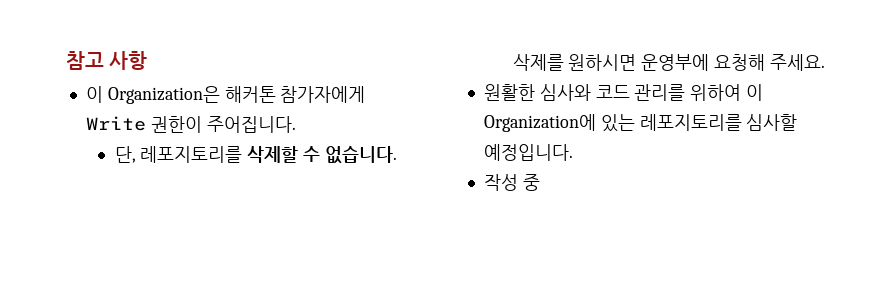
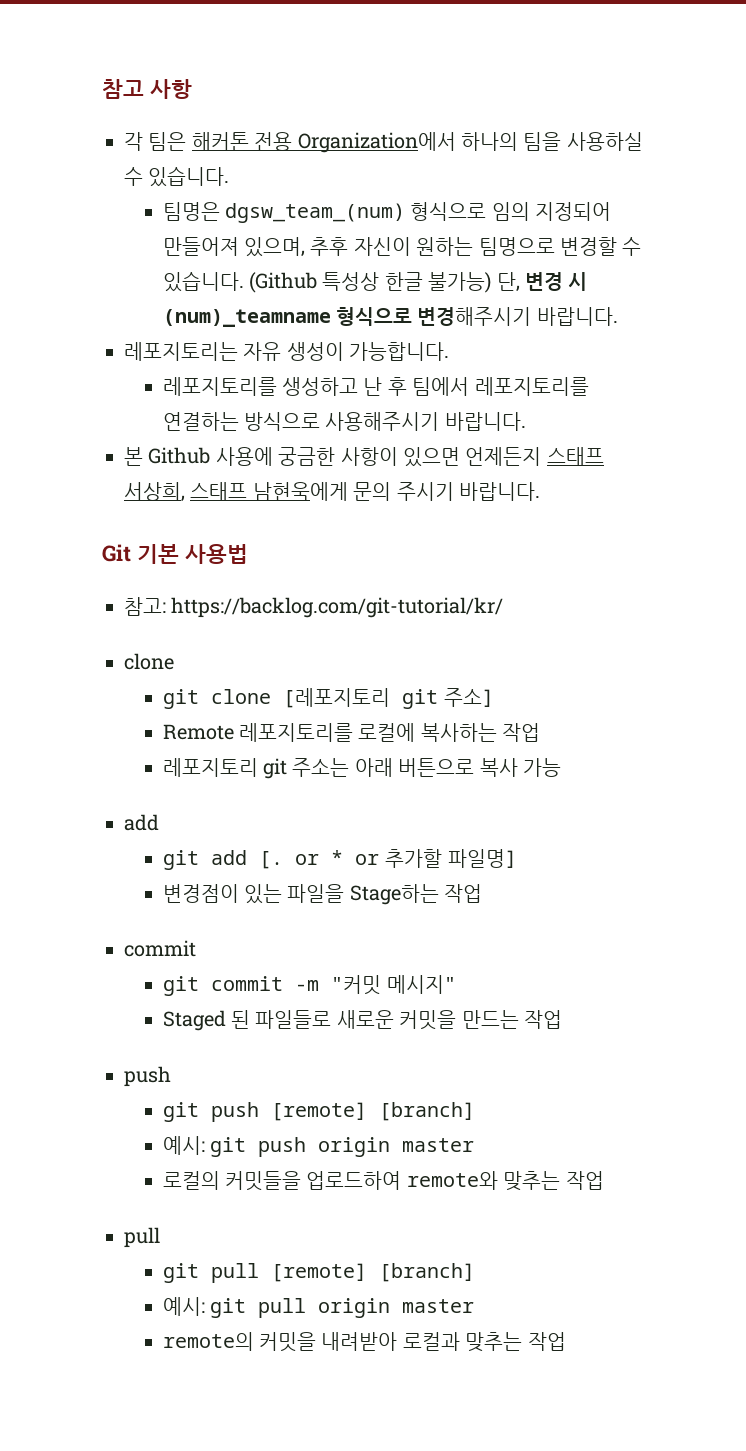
- 이 Organization은 해커톤 참가자에게 Write 권한이 주어집니다.
- 단, 레포지토리를 삭제할 수 없습니다. 삭제를 원하시면 운영부에 요청해 주세요.
- 원활한 심사와 코드 관리를 위하여 이 Organization에 있는 레포지토리를 심사할 예정입니다.
- 작성 중
+ 각 팀은 해커톤 전용 Organization에서 하나의 팀을 사용하실 수 있습니다.
+ 팀명은 dgsw_team_(num) 형식으로 임의 지정되어 만들어져 있으며, 추후 자신이 원하는 팀명으로 변경할 수 있습니다. (Github 특성상 한글 불가능) 단, 변경 시 (num)_teamname 형식으로 변경해주시기 바랍니다.
+ 레포지토리는 자유 생성이 가능합니다.
+ 레포지토리를 생성하고 난 후 팀에서 레포지토리를 연결하는 방식으로 사용해주시기 바랍니다.
+ 본 Github 사용에 궁금한 사항이 있으면 언제든지 스태프 서상희, 스태프 남현욱에게 문의 주시기 바랍니다.
+ Git 기본 사용법
+ 참고: https://backlog.com/git-tutorial/kr/
+ clone
+ git clone [레포지토리 git 주소]
+ Remote 레포지토리를 로컬에 복사하는 작업
+ 레포지토리 git 주소는 아래 버튼으로 복사 가능
+ add
+ git add [. or * or 추가할 파일명]
+ 변경점이 있는 파일을 Stage하는 작업
+ commit
+ git commit -m "커밋 메시지"
+ Staged 된 파일들로 새로운 커밋을 만드는 작업
+ push
+ git push [remote] [branch]
+ 예시: git push origin master
+ 로컬의 커밋들을 업로드하여 remote와 맞추는 작업
+ pull
+ git pull [remote] [branch]
+ 예시: git pull origin master
+ remote의 커밋을 내려받아 로컬과 맞추는 작업

